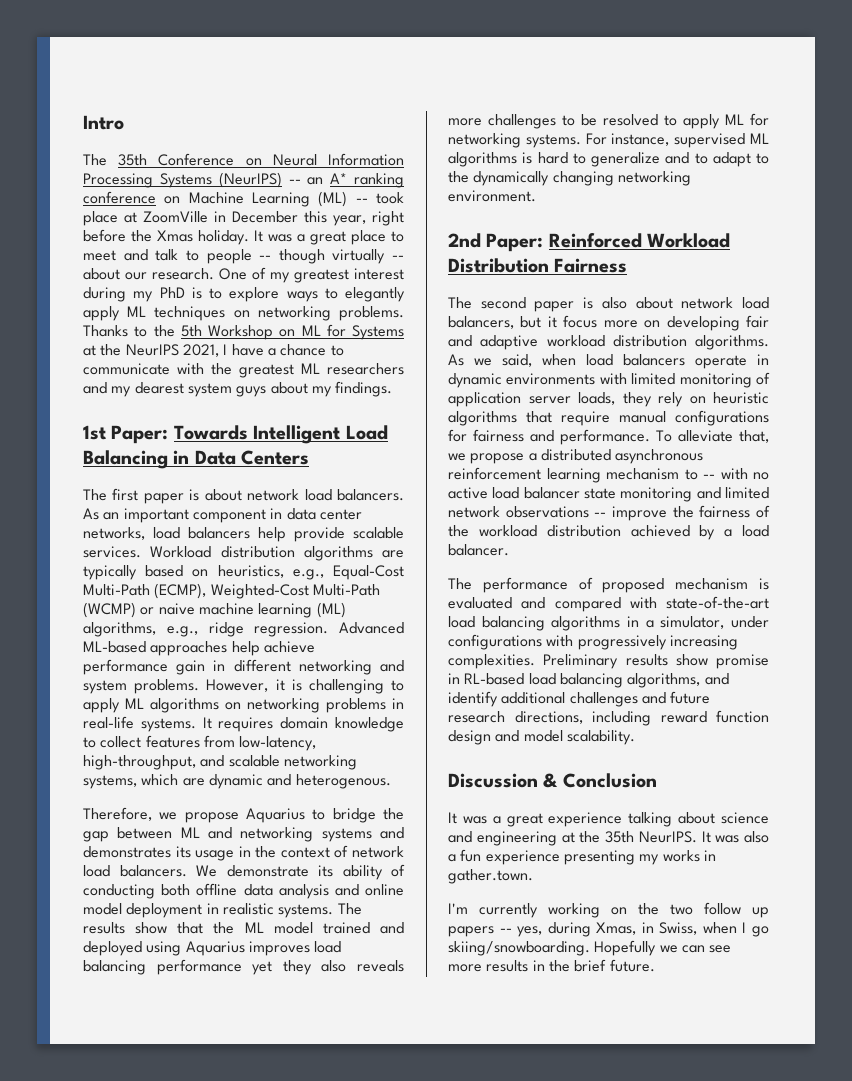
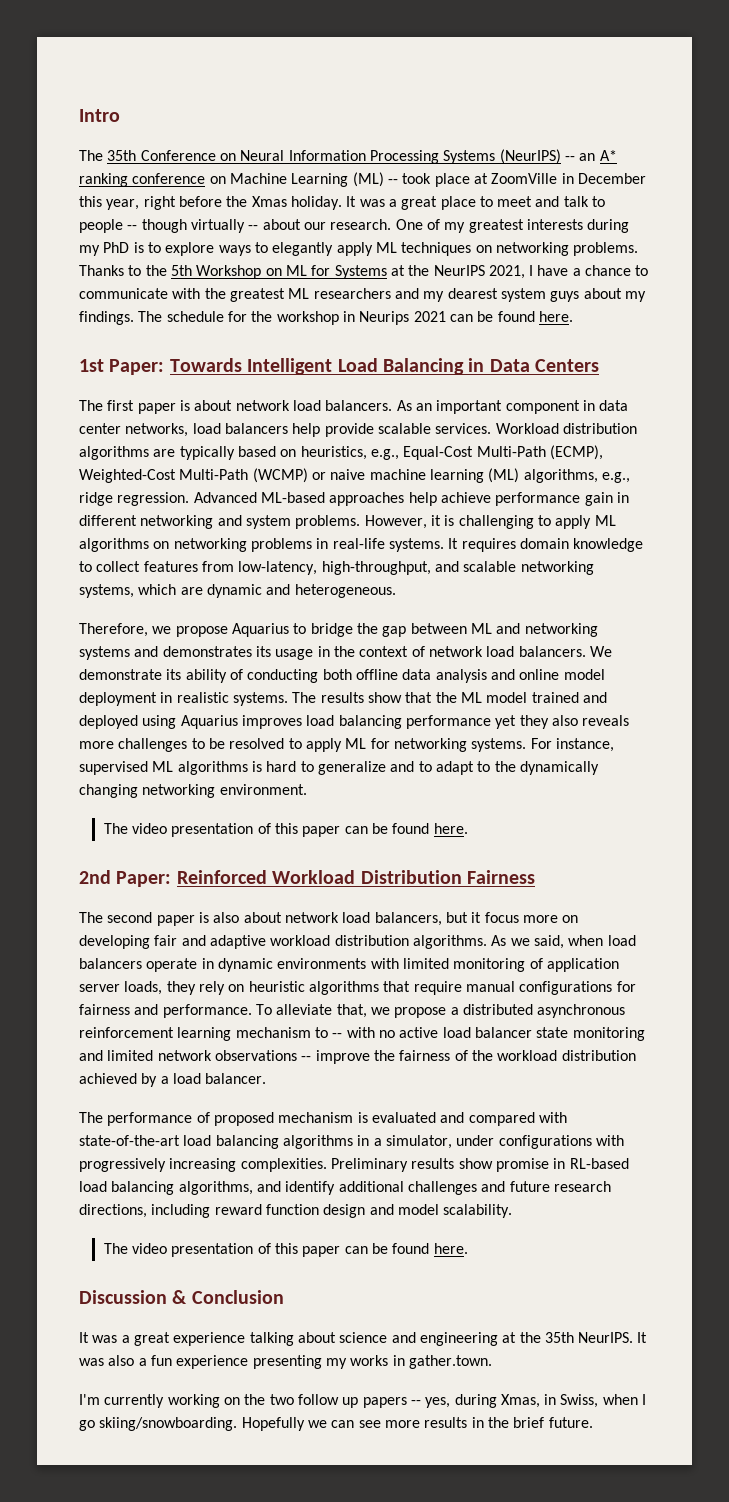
- One of my greatest interest during my PhD is to explore ways to elegantly apply ML techniques on networking problems.
+ One of my greatest interests during my PhD is to explore ways to elegantly apply ML techniques on networking problems.
+ The schedule for the workshop in Neurips 2021 can be found here.
- It requires domain knowledge to collect features from low-latency, high-throughput, and scalable networking systems, which are dynamic and heterogenous.
+ It requires domain knowledge to collect features from low-latency, high-throughput, and scalable networking systems, which are dynamic and heterogeneous.
  For instance, supervised ML algorithms is hard to generalize and to adapt to the dynamically changing networking environment.
+ The video presentation of this paper can be found here.
  Preliminary results show promise in RL-based load balancing algorithms, and identify additional challenges and future research directions, including reward function design and model scalability.
+ The video presentation of this paper can be found here.

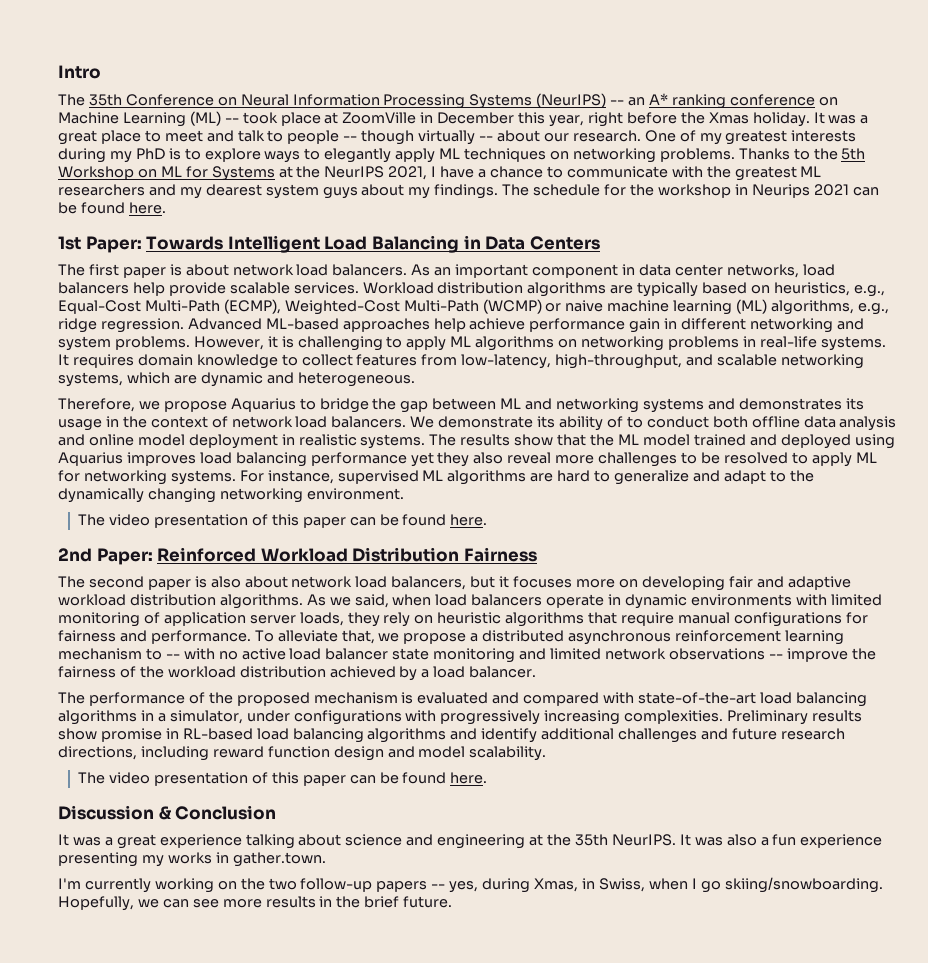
- We demonstrate its ability of conducting both offline data analysis and online model deployment in realistic systems.
+ We demonstrate its ability of to conduct both offline data analysis and online model deployment in realistic systems.
- The results show that the ML model trained and deployed using Aquarius improves load balancing performance yet they also reveals more challenges to be resolved to apply ML for networking systems.
+ The results show that the ML model trained and deployed using Aquarius improves load balancing performance yet they also reveal more challenges to be resolved to apply ML for networking systems.
- For instance, supervised ML algorithms is hard to generalize and to adapt to the dynamically changing networking environment.
+ For instance, supervised ML algorithms are hard to generalize and adapt to the dynamically changing networking environment.
- The second paper is also about network load balancers, but it focus more on developing fair and adaptive workload distribution algorithms.
+ The second paper is also about network load balancers, but it focuses more on developing fair and adaptive workload distribution algorithms.
- The performance of proposed mechanism is evaluated and compared with state-of-the-art load balancing algorithms in a simulator, under configurations with progressively increasing complexities.
+ The performance of the proposed mechanism is evaluated and compared with state-of-the-art load balancing algorithms in a simulator, under configurations with progressively increasing complexities.
- Preliminary results show promise in RL-based load balancing algorithms, and identify additional challenges and future research directions, including reward function design and model scalability.
+ Preliminary results show promise in RL-based load balancing algorithms and identify additional challenges and future research directions, including reward function design and model scalability.
- I'm currently working on the two follow up papers -- yes, during Xmas, in Swiss, when I go skiing/snowboarding.
+ I'm currently working on the two follow-up papers -- yes, during Xmas, in Swiss, when I go skiing/snowboarding.
- Hopefully we can see more results in the brief future.
+ Hopefully, we can see more results in the brief future.

